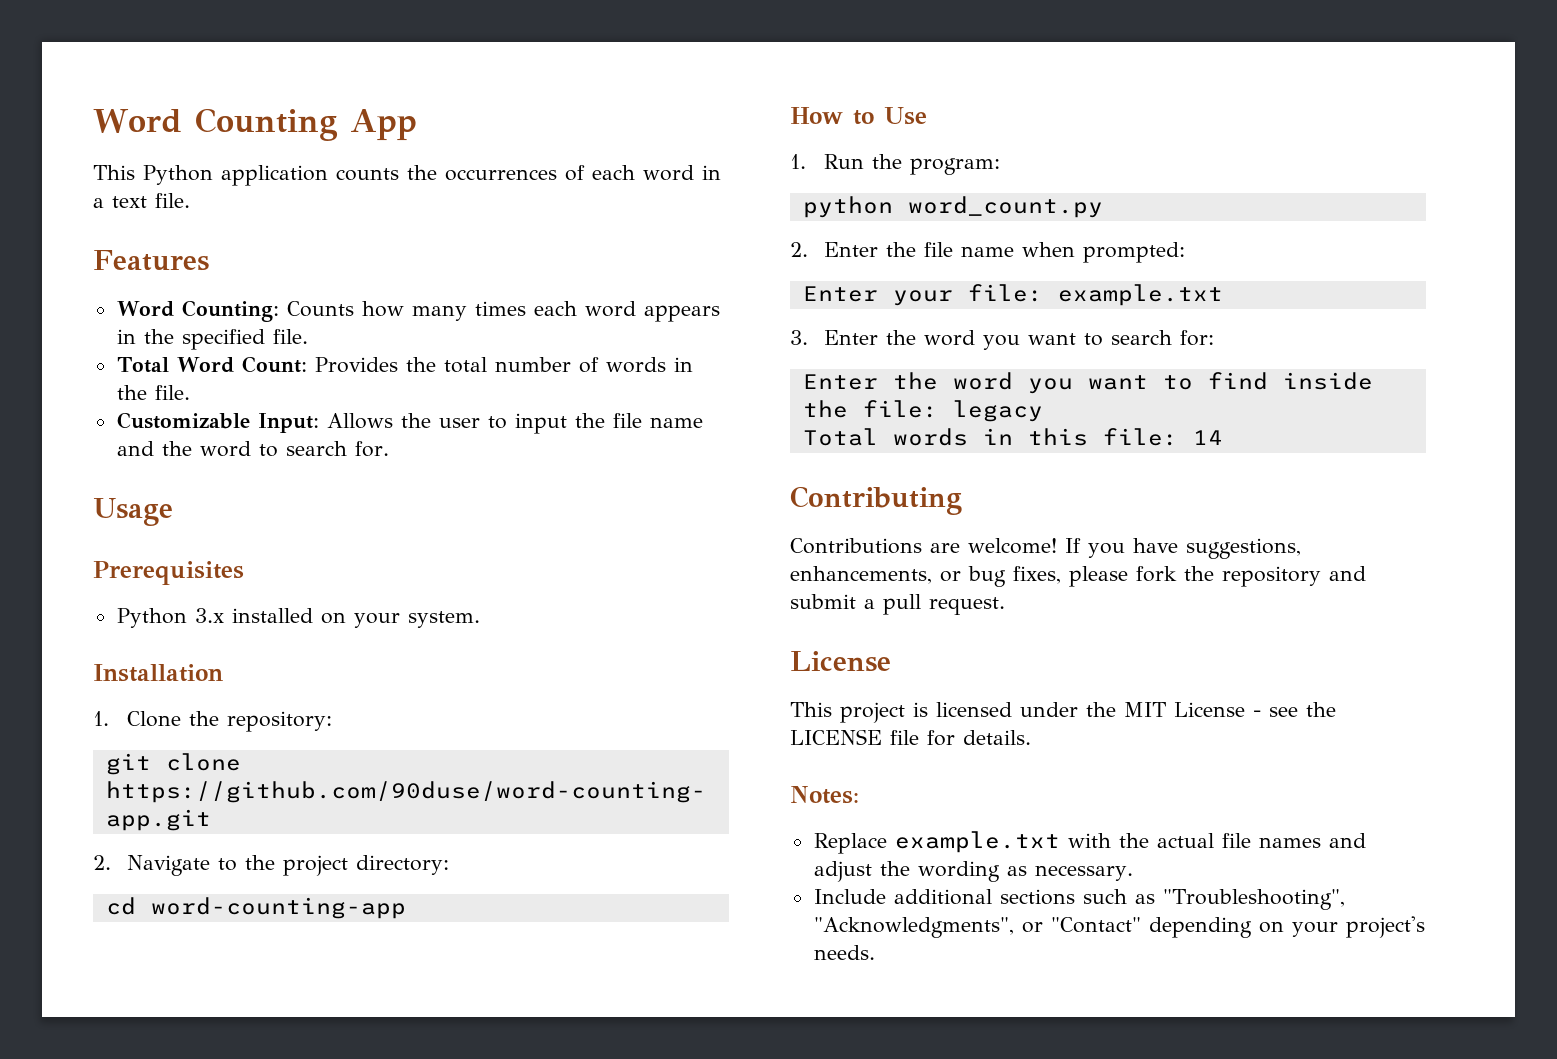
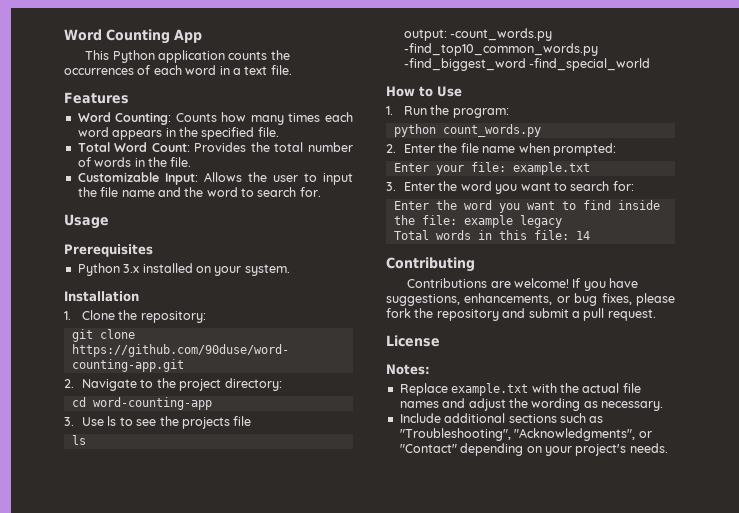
+ 3. Use ls to see the projects file
+ ls
+ output: -count_words.py -find_top10_common_words.py -find_biggest_word -find_special_world
- python word_count.py
+ python count_words.py
- Enter the word you want to find inside the file: legacy
+ Enter the word you want to find inside the file: example legacy
- This project is licensed under the MIT License - see the LICENSE file for details.

